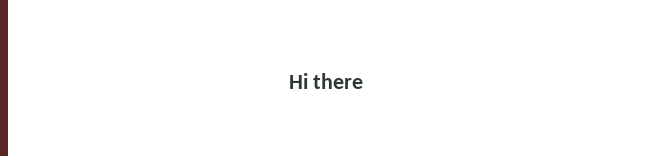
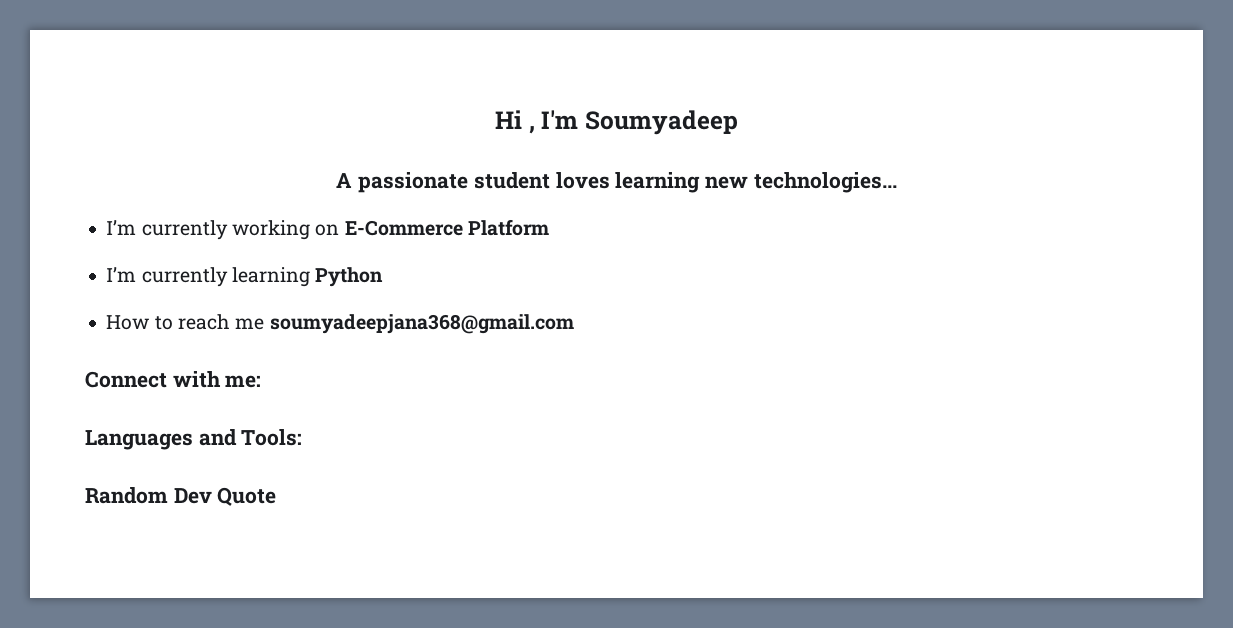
- Hi there
+ Hi , I'm Soumyadeep
+ A passionate student loves learning new technologies...
+ I’m currently working on E-Commerce Platform
+ I’m currently learning Python
+ How to reach me soumyadeepjana368@gmail.com
+ Connect with me:
+ Languages and Tools:
+ Random Dev Quote

